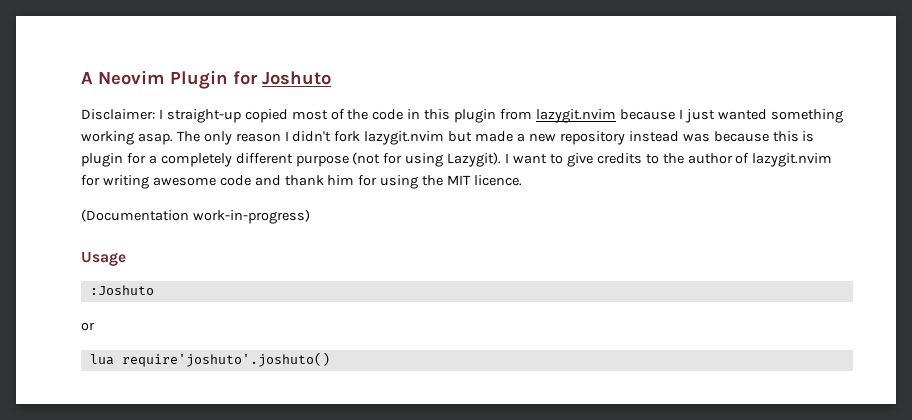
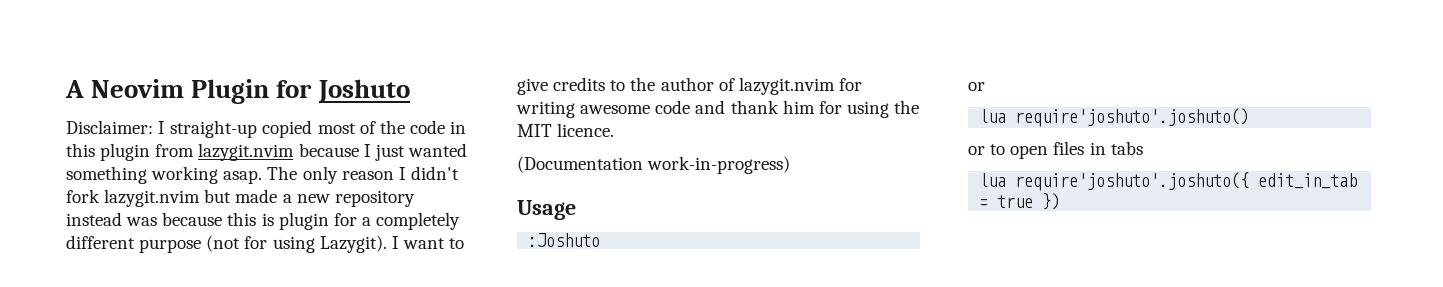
+ or to open files in tabs
+ lua require'joshuto'.joshuto({ edit_in_tab = true })

